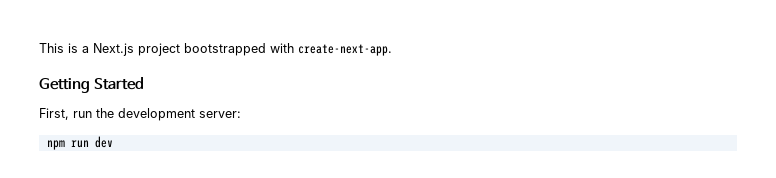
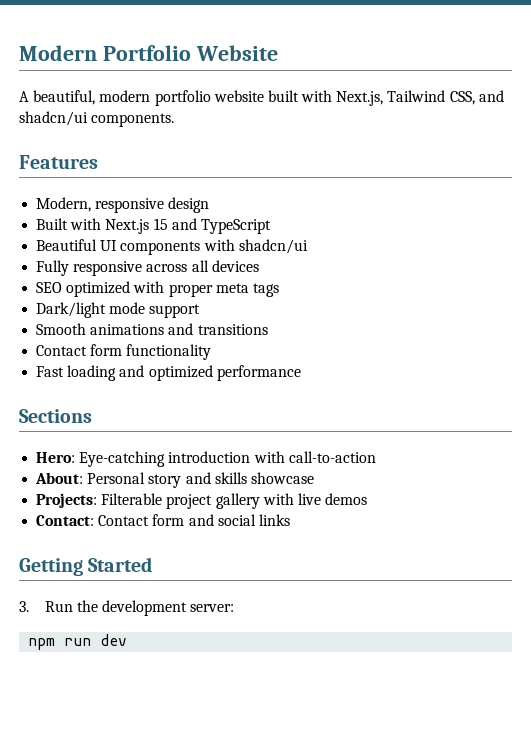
- This is a Next.js project bootstrapped with create-next-app.
+ Modern Portfolio Website
+ A beautiful, modern portfolio website built with Next.js, Tailwind CSS, and shadcn/ui components.
+ Features
+ Modern, responsive design
+ Built with Next.js 15 and TypeScript
+ Beautiful UI components with shadcn/ui
+ Fully responsive across all devices
+ SEO optimized with proper meta tags
+ Dark/light mode support
+ Smooth animations and transitions
+ Contact form functionality
+ Fast loading and optimized performance
+ Sections
+ Hero: Eye-catching introduction with call-to-action
+ About: Personal story and skills showcase
+ Projects: Filterable project gallery with live demos
+ Contact: Contact form and social links
- First, run the development server:
+ 3. Run the development server:

